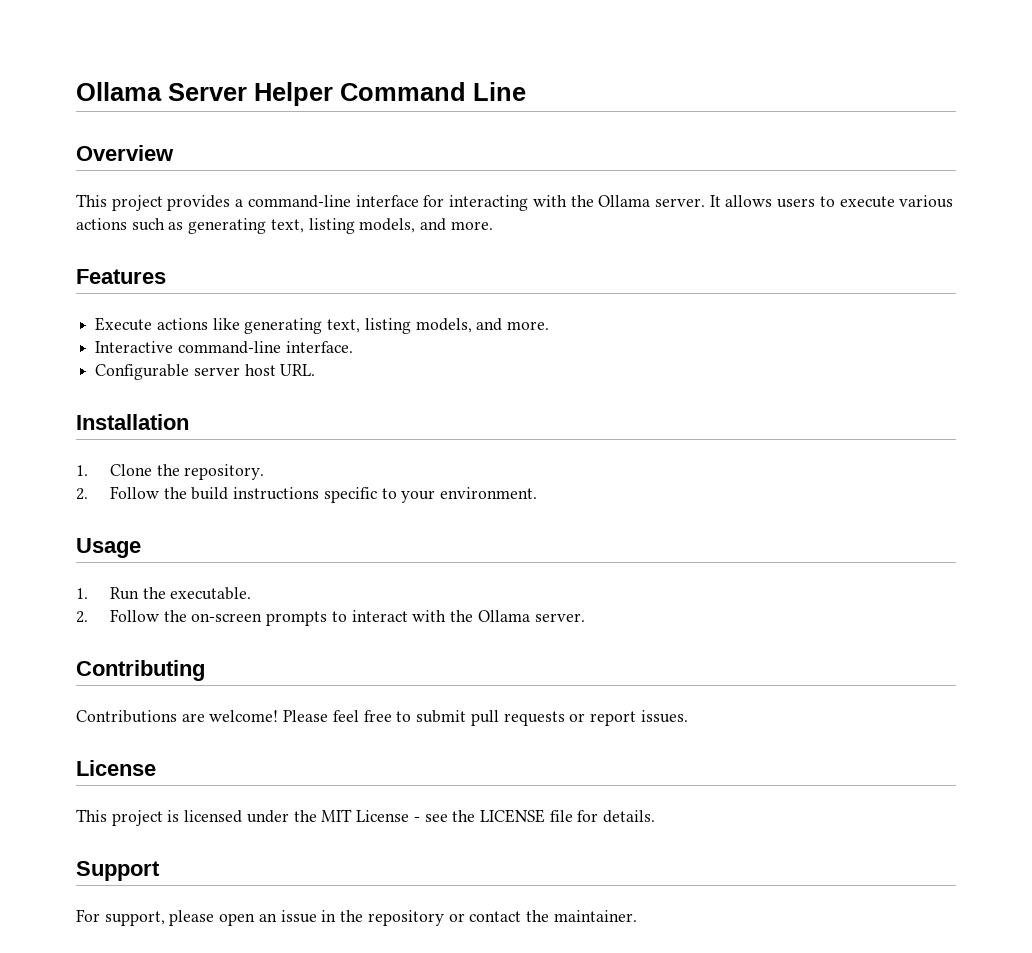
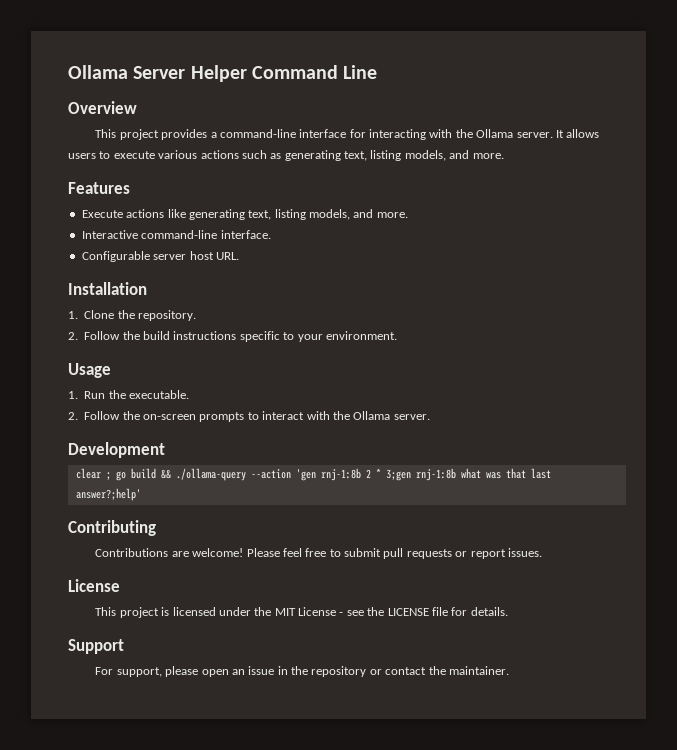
+ Development
+ clear ; go build && ./ollama-query --action 'gen rnj-1:8b 2 * 3;gen rnj-1:8b what was that last answer?;help'

